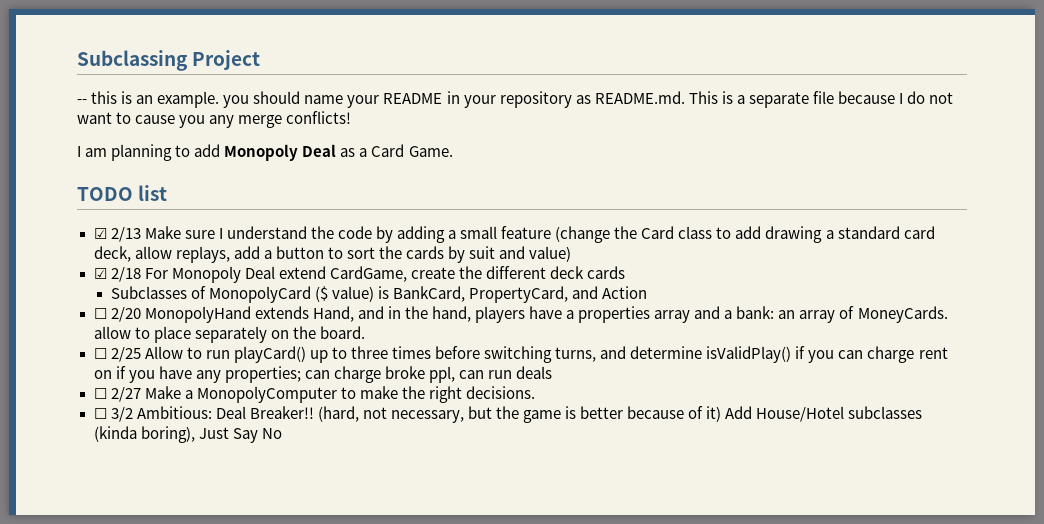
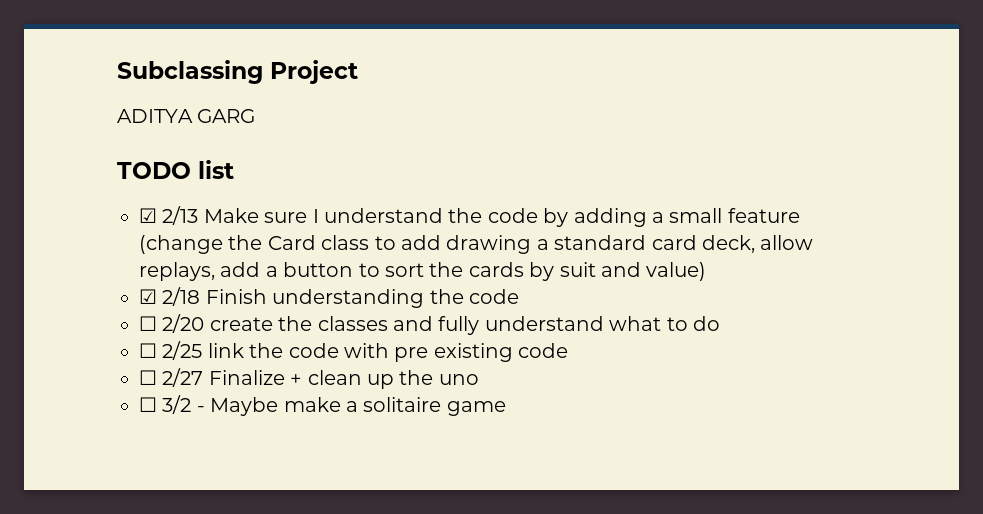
- -- this is an example. you should name your README in your repository as README.md. This is a separate file because I do not want to cause you any merge conflicts!
- I am planning to add Monopoly Deal as a Card Game.
+ ADITYA GARG
- ☑ 2/18 For Monopoly Deal extend CardGame, create the different deck cards
- Subclasses of MonopolyCard ($ value) is BankCard, PropertyCard, and Action
- ☐ 2/20 MonopolyHand extends Hand, and in the hand, players have a properties array and a bank: an array of MoneyCards. allow to place separately on the board.
- ☐ 2/25 Allow to run playCard() up to three times before switching turns, and determine isValidPlay() if you can charge rent on if you have any properties; can charge broke ppl, can run deals
- ☐ 2/27 Make a MonopolyComputer to make the right decisions.
- ☐ 3/2 Ambitious: Deal Breaker!! (hard, not necessary, but the game is better because of it) Add House/Hotel subclasses (kinda boring), Just Say No
+ ☑ 2/18 Finish understanding the code
+ ☐ 2/20 create the classes and fully understand what to do
+ ☐ 2/25 link the code with pre existing code
+ ☐ 2/27 Finalize + clean up the uno
+ ☐ 3/2 - Maybe make a solitaire game

